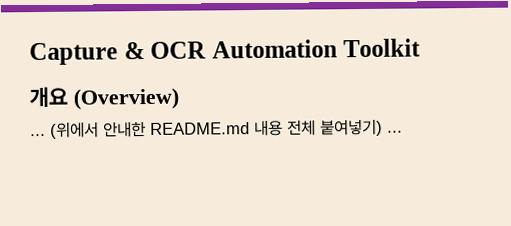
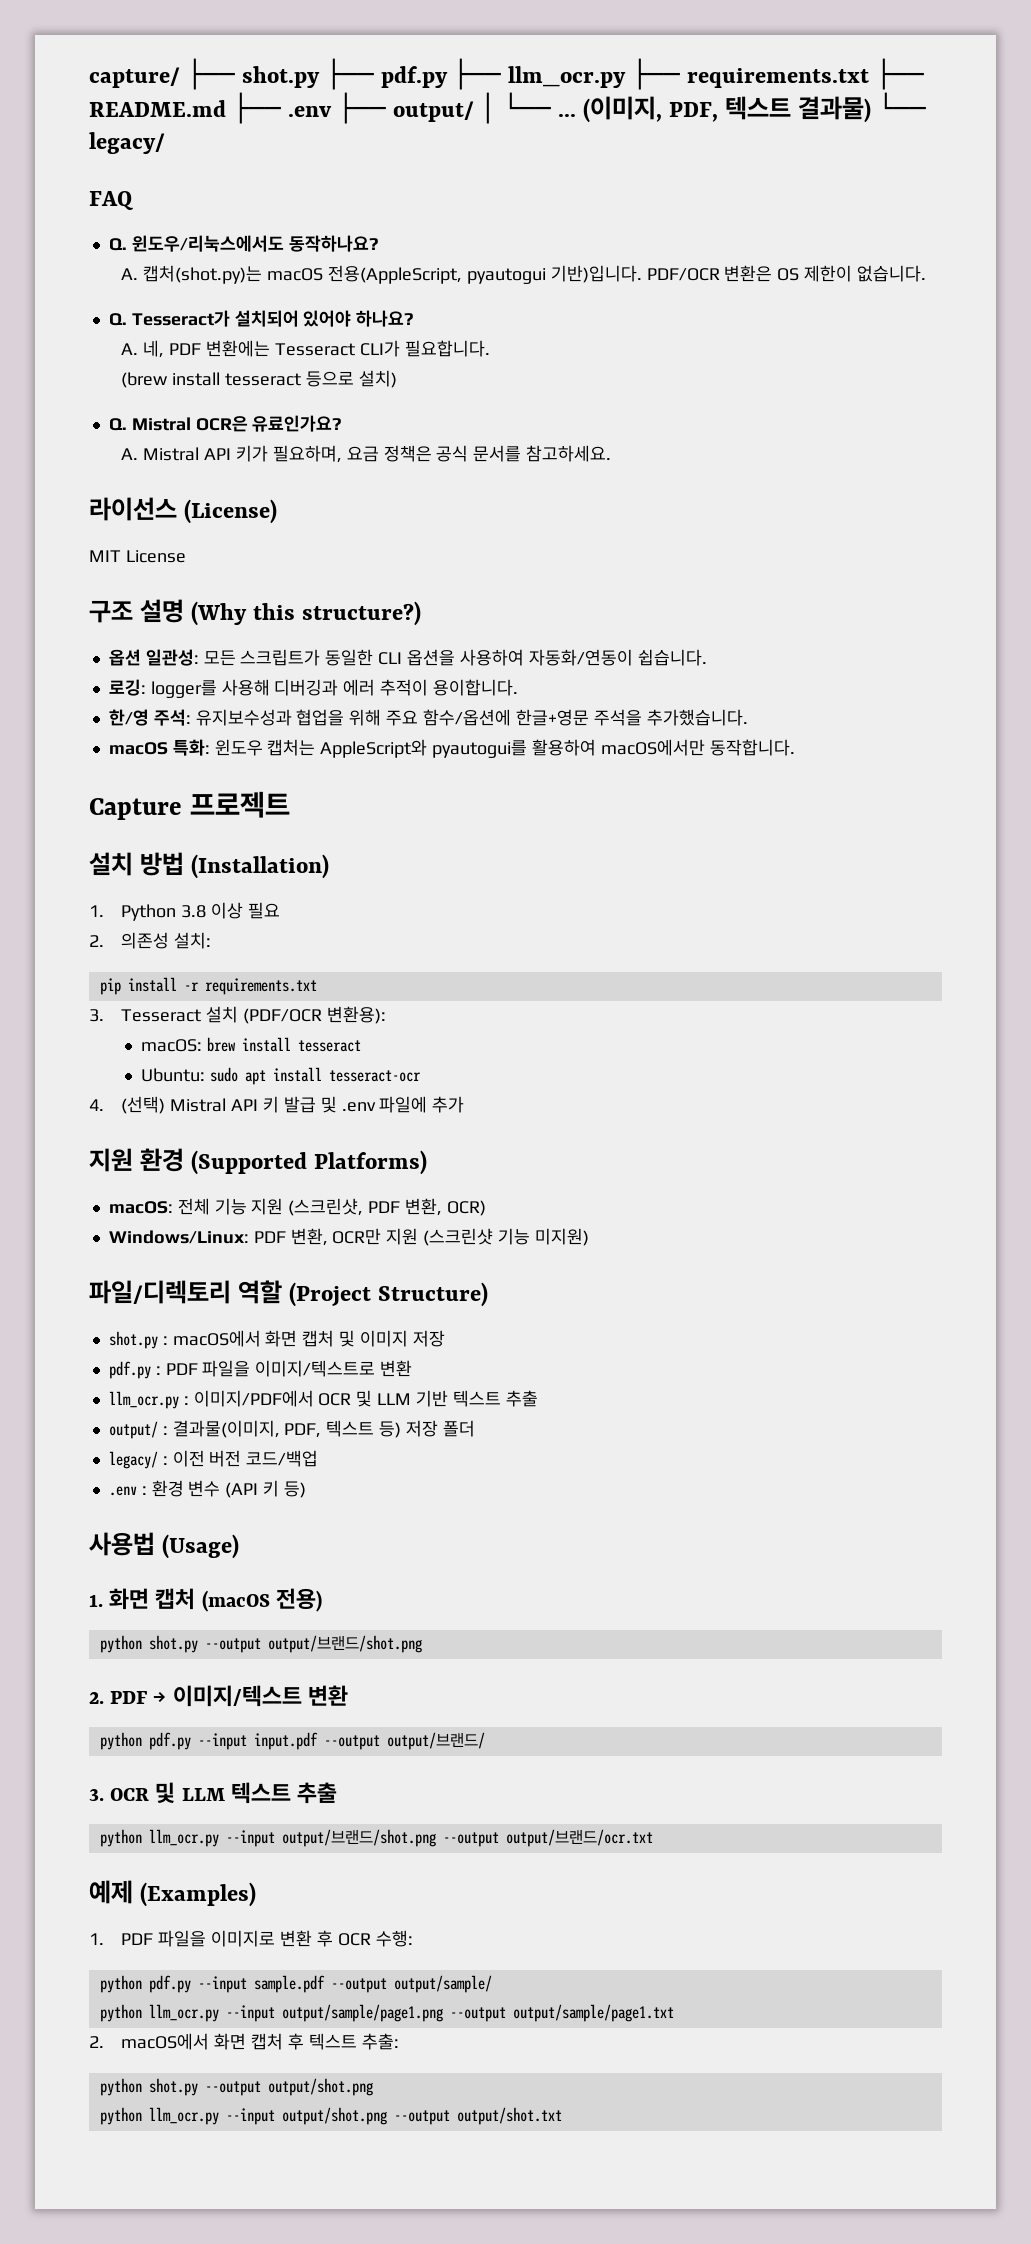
- Capture & OCR Automation Toolkit
- 개요 (Overview)
- ... (위에서 안내한 README.md 내용 전체 붙여넣기) ...
+ capture/ ├── shot.py ├── pdf.py ├── llm_ocr.py ├── requirements.txt ├── README.md ├── .env ├── output/ │ └── ... (이미지, PDF, 텍스트 결과물) └── legacy/
+ FAQ
+ Q. 윈도우/리눅스에서도 동작하나요?
+ A. 캡처(shot.py)는 macOS 전용(AppleScript, pyautogui 기반)입니다. PDF/OCR 변환은 OS 제한이 없습니다.
+ Q. Tesseract가 설치되어 있어야 하나요?
+ A. 네, PDF 변환에는 Tesseract CLI가 필요합니다.
+ (brew install tesseract 등으로 설치)
+ Q. Mistral OCR은 유료인가요?
+ A. Mistral API 키가 필요하며, 요금 정책은 공식 문서를 참고하세요.
+ 라이선스 (License)
+ MIT License
+ 구조 설명 (Why this structure?)
+ 옵션 일관성: 모든 스크립트가 동일한 CLI 옵션을 사용하여 자동화/연동이 쉽습니다.
+ 로깅: logger를 사용해 디버깅과 에러 추적이 용이합니다.
+ 한/영 주석: 유지보수성과 협업을 위해 주요 함수/옵션에 한글+영문 주석을 추가했습니다.
+ macOS 특화: 윈도우 캡처는 AppleScript와 pyautogui를 활용하여 macOS에서만 동작합니다.
+ Capture 프로젝트
+ 설치 방법 (Installation)
+ 1. Python 3.8 이상 필요
+ 2. 의존성 설치:
+ pip install -r requirements.txt
+ 3. Tesseract 설치 (PDF/OCR 변환용):
+ macOS: brew install tesseract
+ Ubuntu: sudo apt install tesseract-ocr
+ 4. (선택) Mistral API 키 발급 및 .env 파일에 추가
+ 지원 환경 (Supported Platforms)
+ macOS: 전체 기능 지원 (스크린샷, PDF 변환, OCR)
+ Windows/Linux: PDF 변환, OCR만 지원 (스크린샷 기능 미지원)
+ 파일/디렉토리 역할 (Project Structure)
+ shot.py : macOS에서 화면 캡처 및 이미지 저장
+ pdf.py : PDF 파일을 이미지/텍스트로 변환
+ llm_ocr.py : 이미지/PDF에서 OCR 및 LLM 기반 텍스트 추출
+ output/ : 결과물(이미지, PDF, 텍스트 등) 저장 폴더
+ legacy/ : 이전 버전 코드/백업
+ .env : 환경 변수 (API 키 등)
+ 사용법 (Usage)
+ 1. 화면 캡처 (macOS 전용)
+ python shot.py --output output/브랜드/shot.png
+ 2. PDF → 이미지/텍스트 변환
+ python pdf.py --input input.pdf --output output/브랜드/
+ 3. OCR 및 LLM 텍스트 추출
+ python llm_ocr.py --input output/브랜드/shot.png --output output/브랜드/ocr.txt
+ 예제 (Examples)
+ 1. PDF 파일을 이미지로 변환 후 OCR 수행:
+ python pdf.py --input sample.pdf --output output/sample/
+ python llm_ocr.py --input output/sample/page1.png --output output/sample/page1.txt
+ 2. macOS에서 화면 캡처 후 텍스트 추출:
+ python shot.py --output output/shot.png
+ python llm_ocr.py --input output/shot.png --output output/shot.txt

